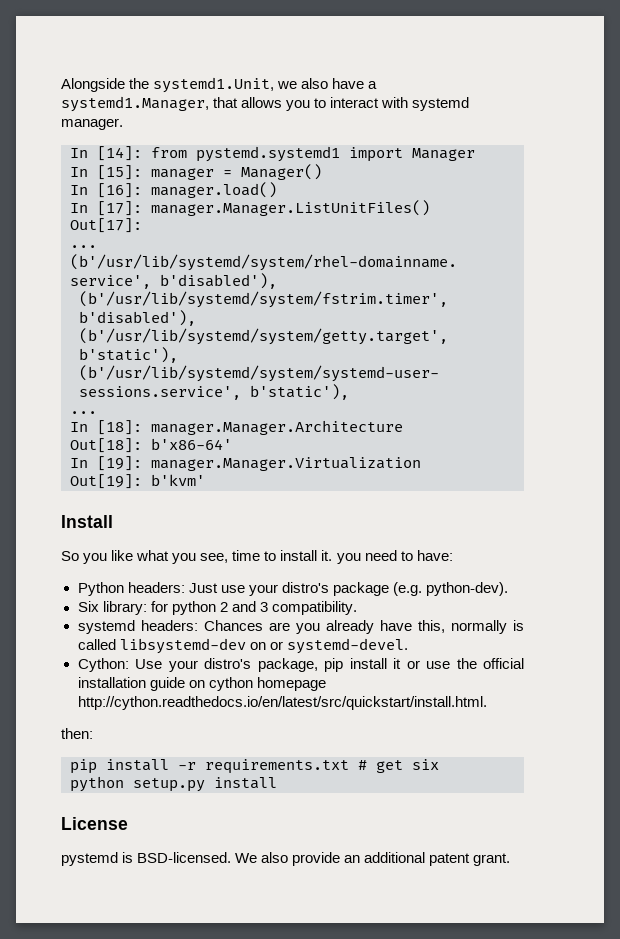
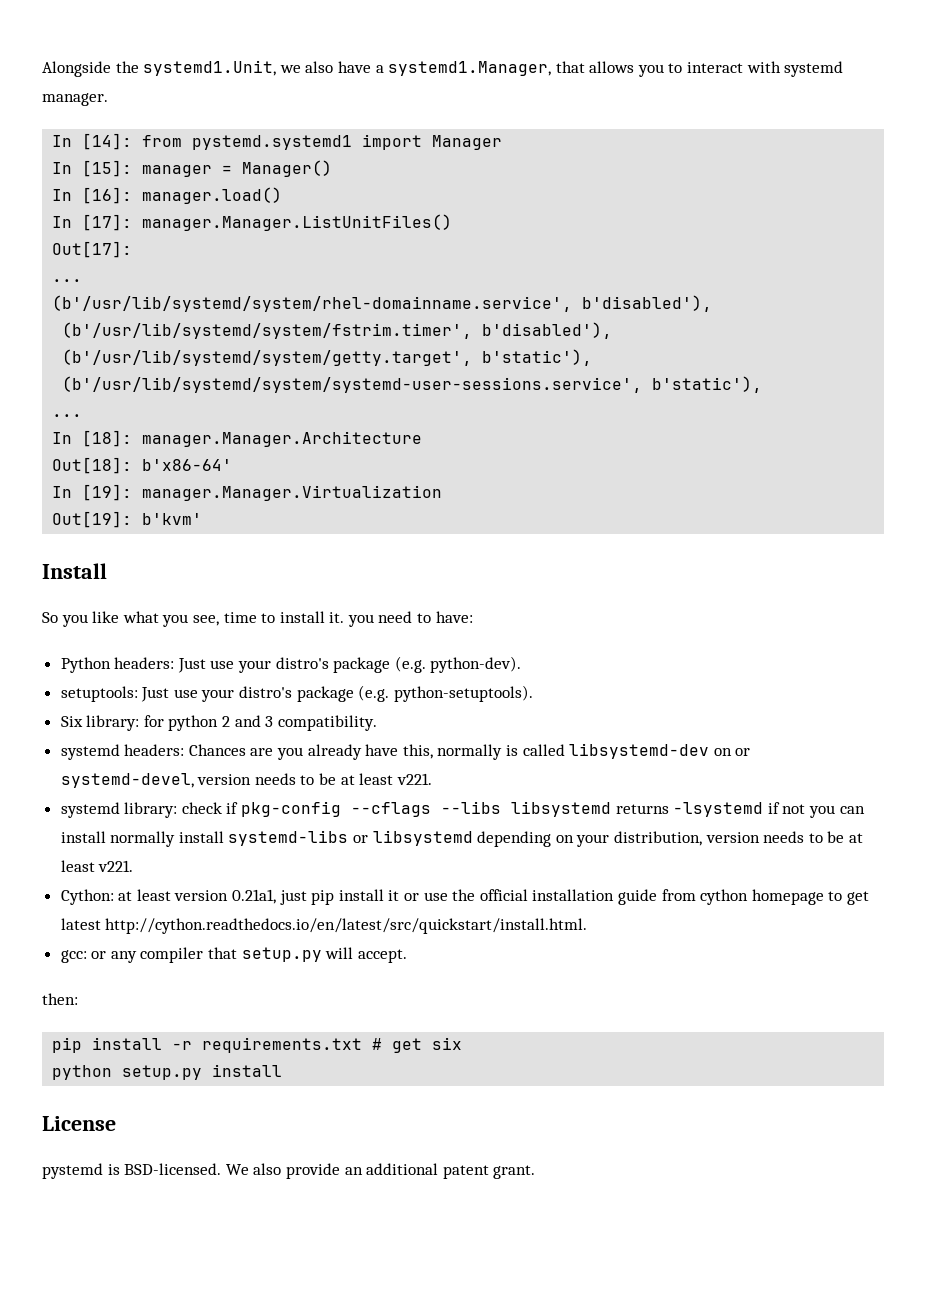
+ setuptools: Just use your distro's package (e.g. python-setuptools).
- systemd headers: Chances are you already have this, normally is called libsystemd-dev on or systemd-devel.
- Cython: Use your distro's package, pip install it or use the official installation guide on cython homepage http://cython.readthedocs.io/en/latest/src/quickstart/install.html.
+ systemd headers: Chances are you already have this, normally is called libsystemd-dev on or systemd-devel, version needs to be at least v221.
+ systemd library: check if pkg-config --cflags --libs libsystemd returns -lsystemd if not you can install normally install systemd-libs or libsystemd depending on your distribution, version needs to be at least v221.
+ Cython: at least version 0.21a1, just pip install it or use the official installation guide from cython homepage to get latest http://cython.readthedocs.io/en/latest/src/quickstart/install.html.
+ gcc: or any compiler that setup.py will accept.

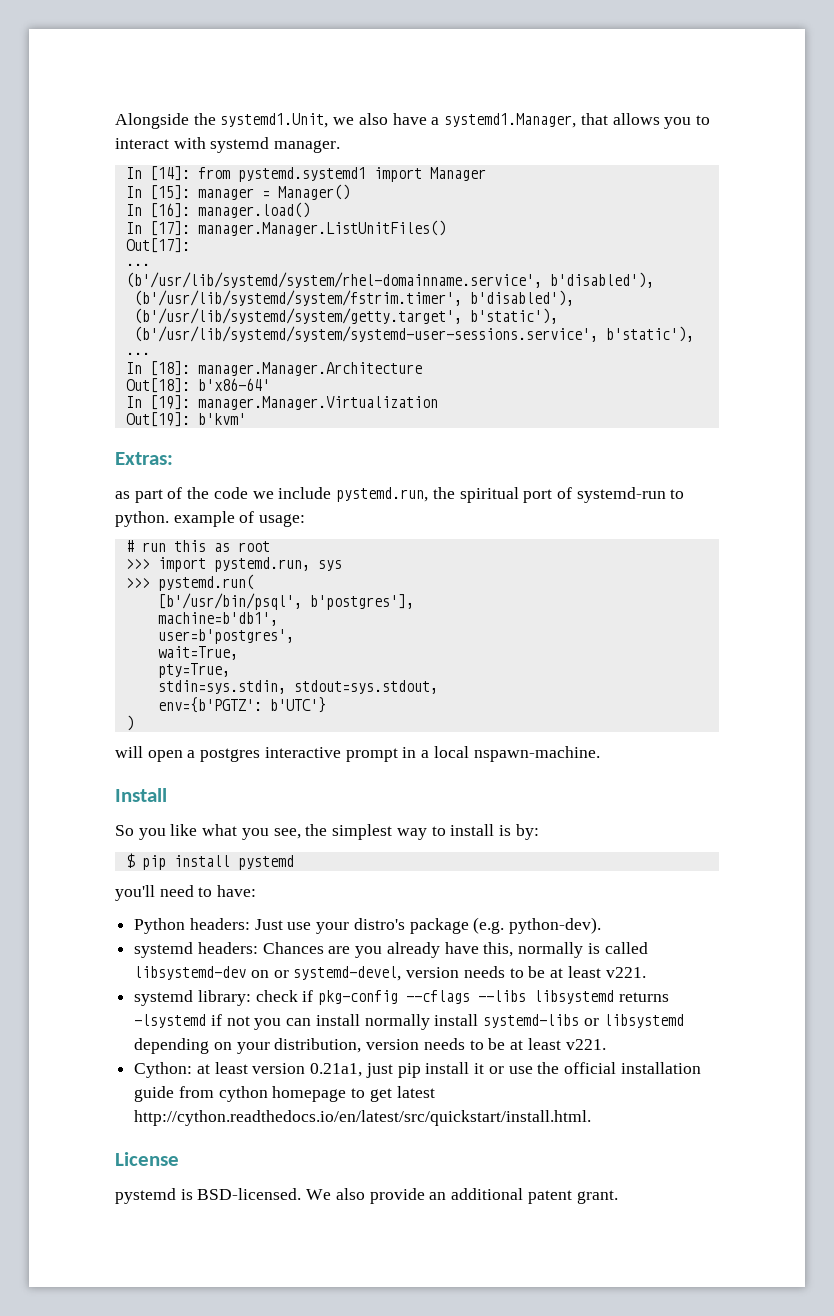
+ Extras:
+ as part of the code we include pystemd.run, the spiritual port of systemd-run to python. example of usage:
+ # run this as root
+ >>> import pystemd.run, sys
+ >>> pystemd.run(
+ [b'/usr/bin/psql', b'postgres'],
+ machine=b'db1',
+ user=b'postgres',
+ wait=True,
+ pty=True,
+ stdin=sys.stdin, stdout=sys.stdout,
+ env={b'PGTZ': b'UTC'}
+ )
+ will open a postgres interactive prompt in a local nspawn-machine.
- So you like what you see, time to install it. you need to have:
+ So you like what you see, the simplest way to install is by:
+ $ pip install pystemd
+ you'll need to have:
- setuptools: Just use your distro's package (e.g. python-setuptools).
- Six library: for python 2 and 3 compatibility.
- gcc: or any compiler that setup.py will accept.
- then:
- pip install -r requirements.txt # get six
- python setup.py install

